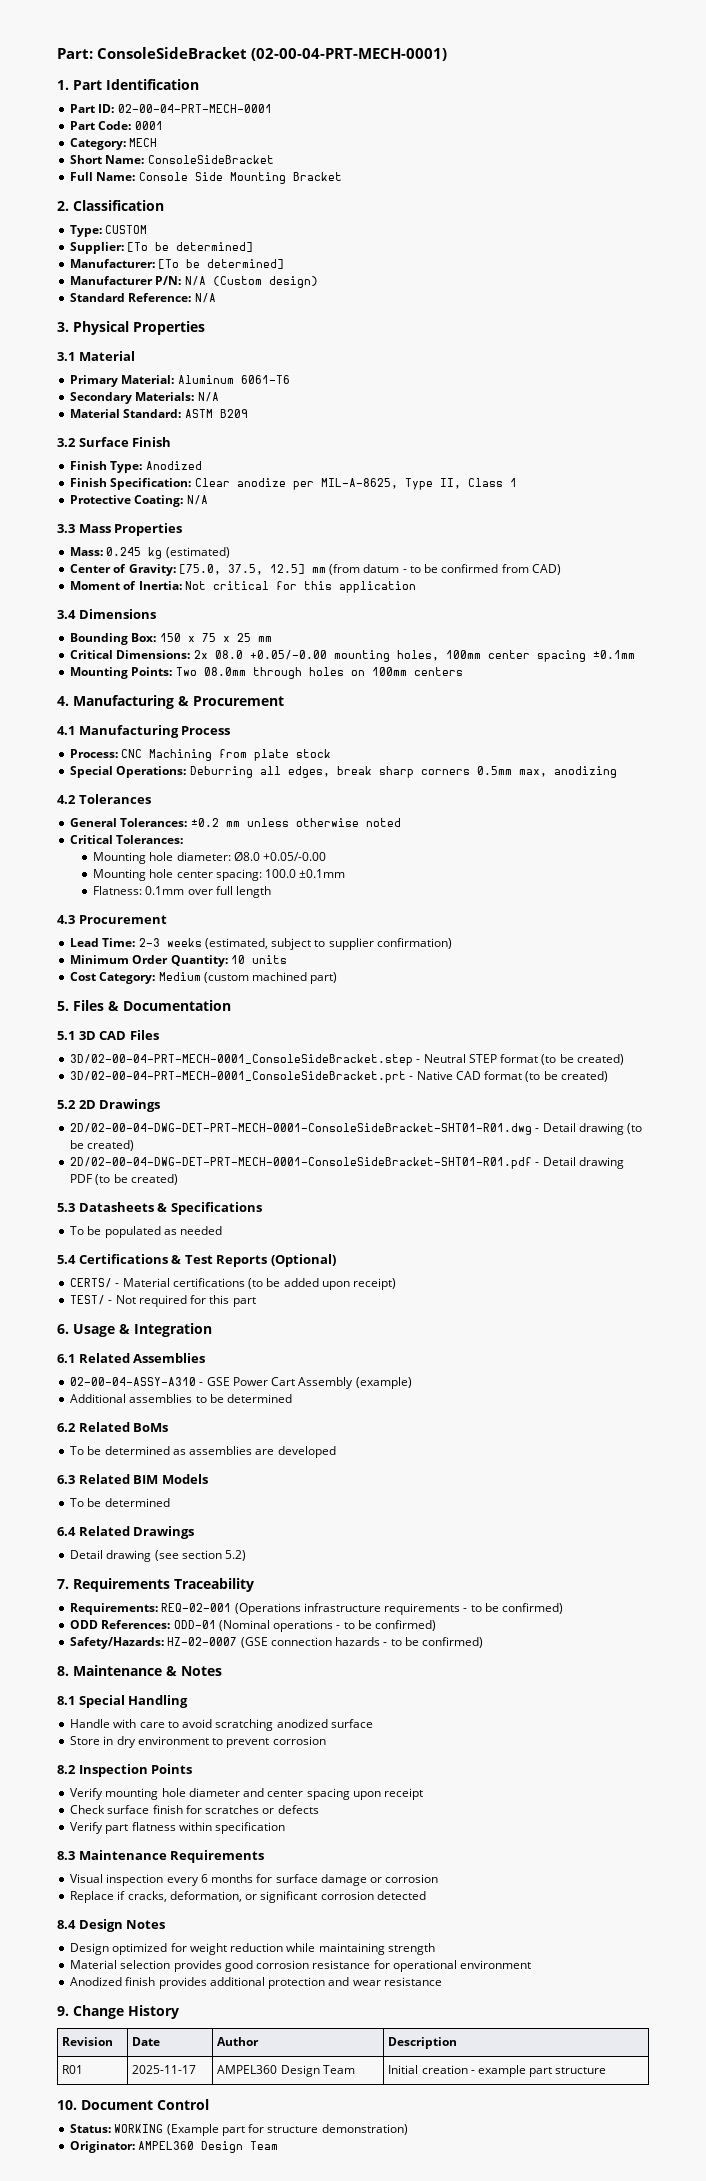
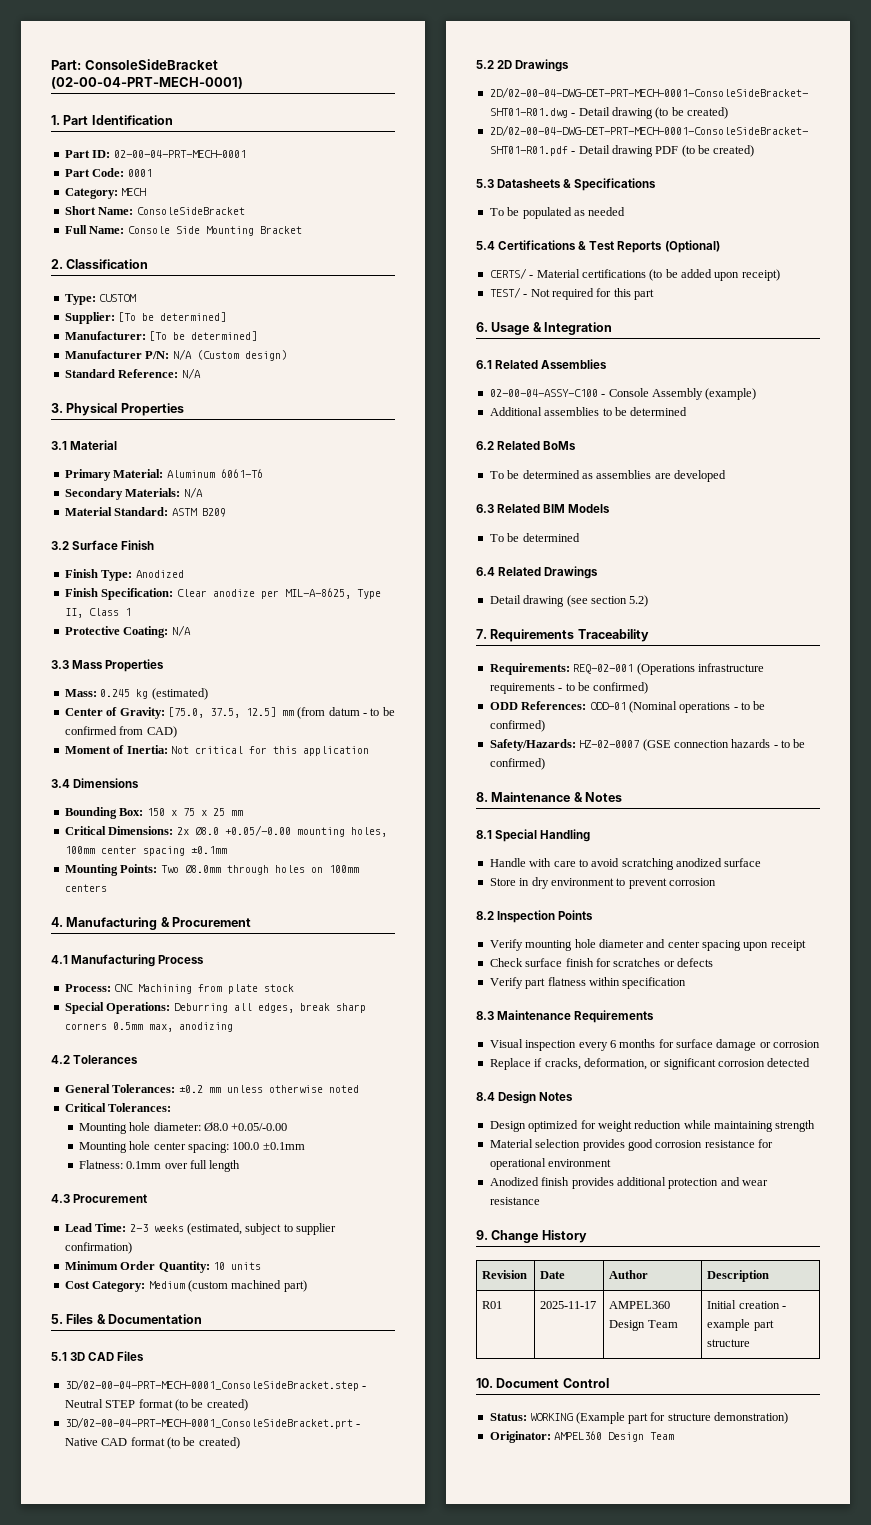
- 02-00-04-ASSY-A310 - GSE Power Cart Assembly (example)
+ 02-00-04-ASSY-C100 - Console Assembly (example)

